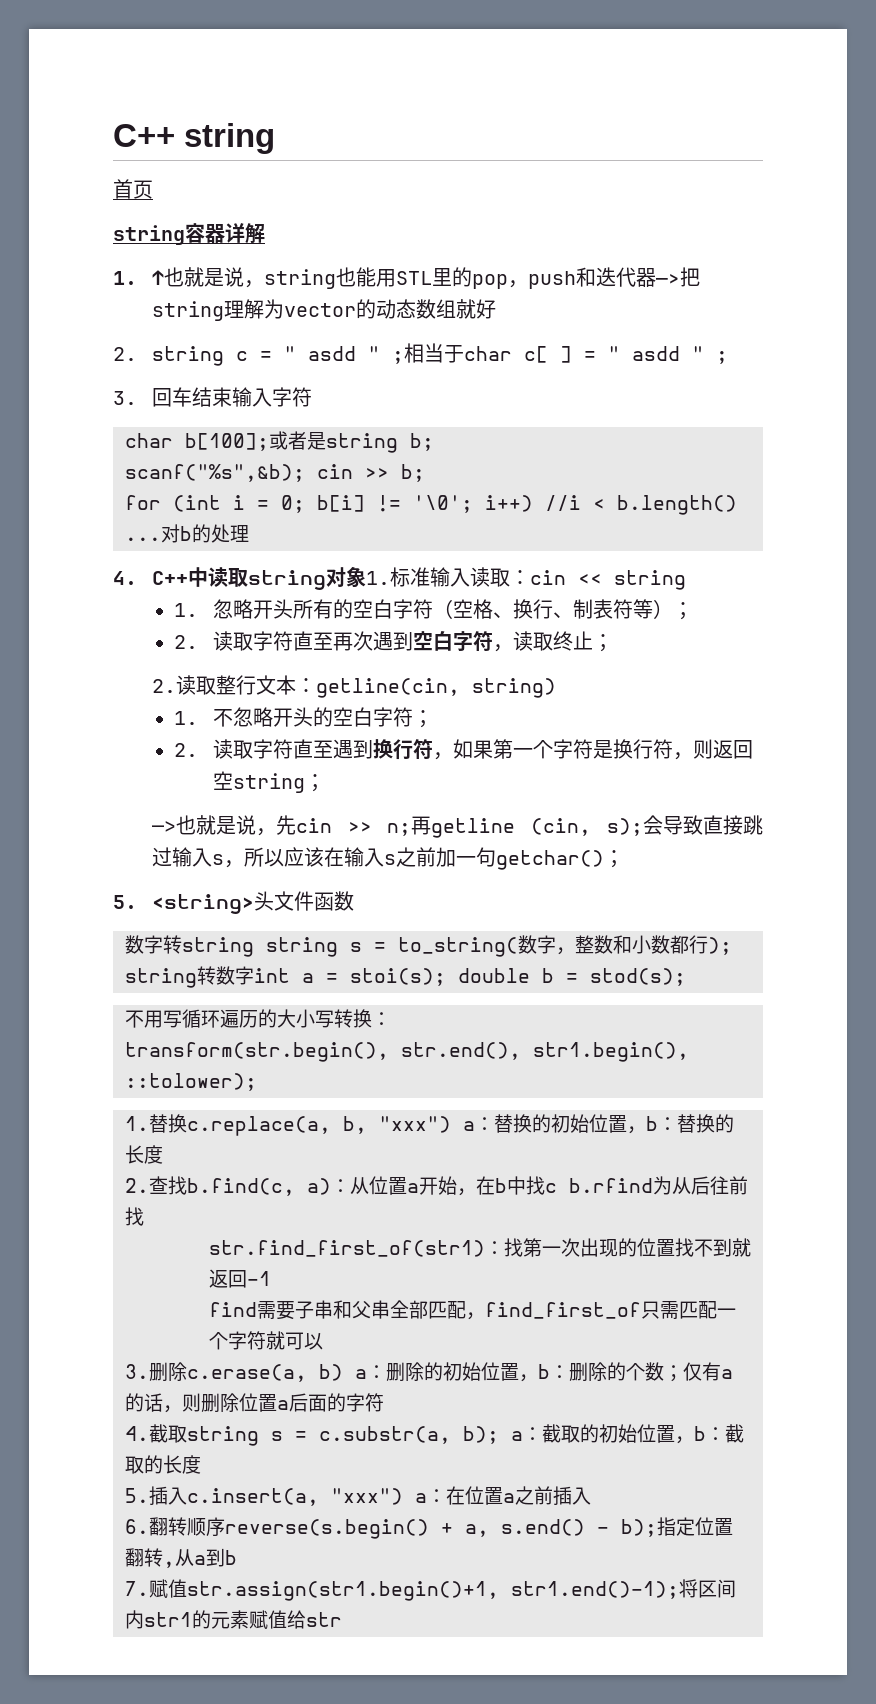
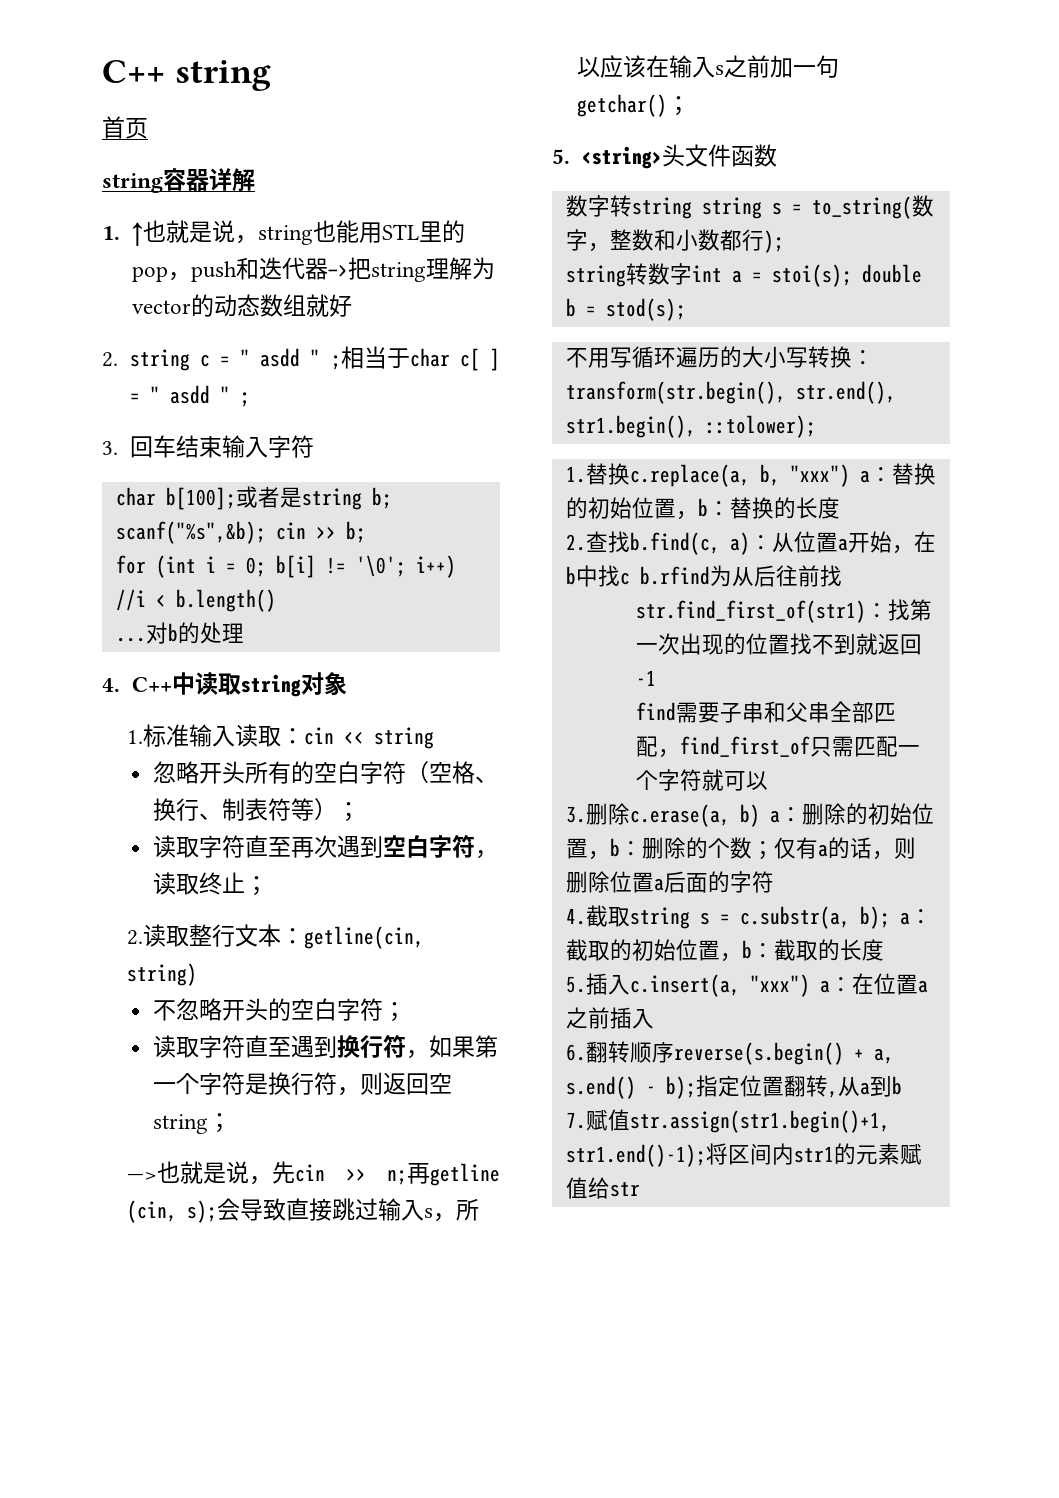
- 4. C++中读取string对象1.标准输入读取：cin << string
+ 4. C++中读取string对象
+ 1.标准输入读取：cin << string
- 1.忽略开头所有的空白字符（空格、换行、制表符等）；
+ 忽略开头所有的空白字符（空格、换行、制表符等）；
- 2.读取字符直至再次遇到空白字符，读取终止；
+ 读取字符直至再次遇到空白字符，读取终止；
- 1.不忽略开头的空白字符；
+ 不忽略开头的空白字符；
- 2.读取字符直至遇到换行符，如果第一个字符是换行符，则返回空string；
+ 读取字符直至遇到换行符，如果第一个字符是换行符，则返回空string；

